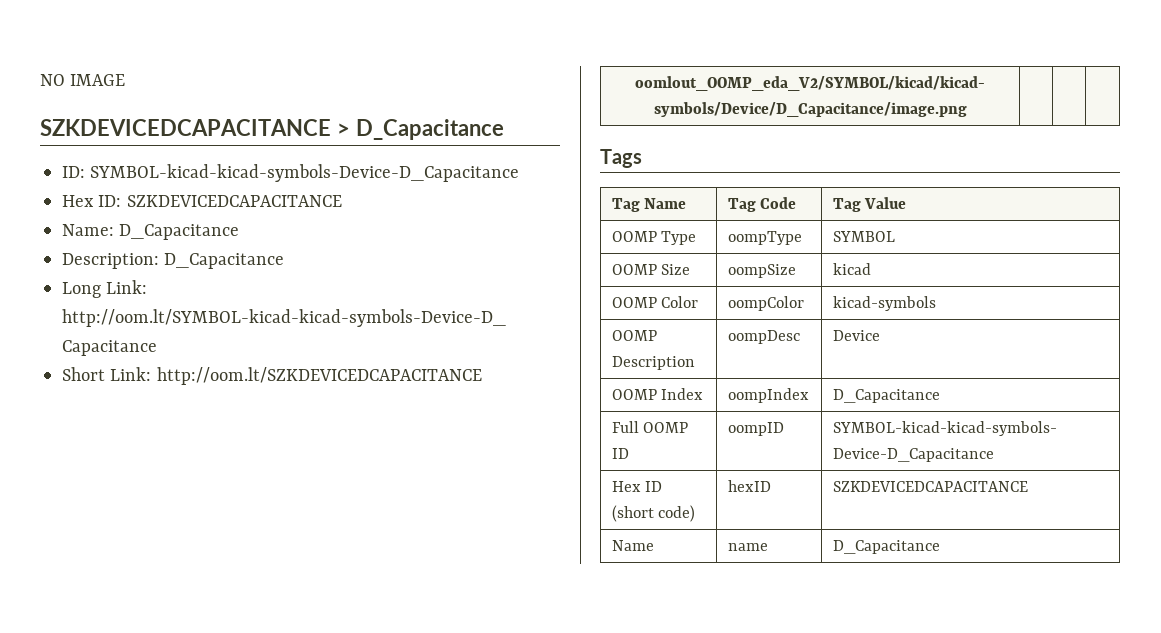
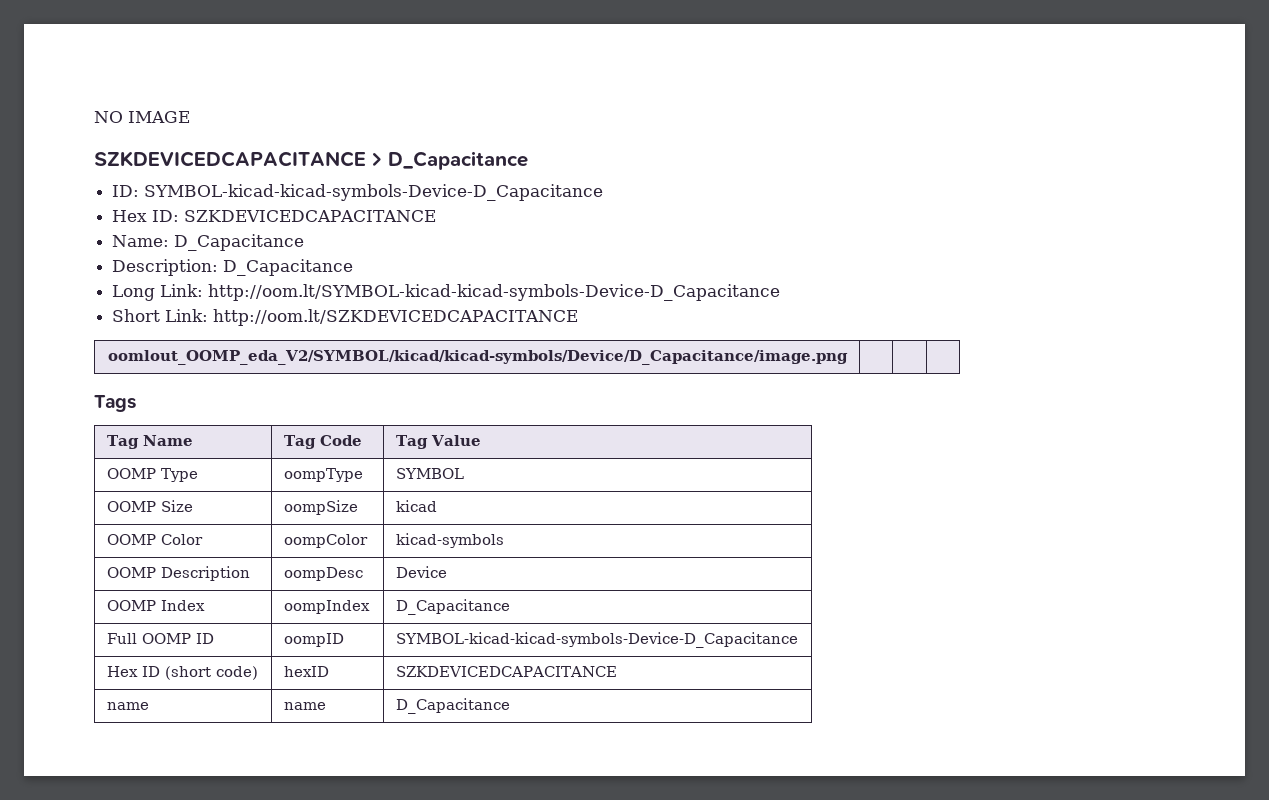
- Name | name | D_Capacitance
+ name | name | D_Capacitance

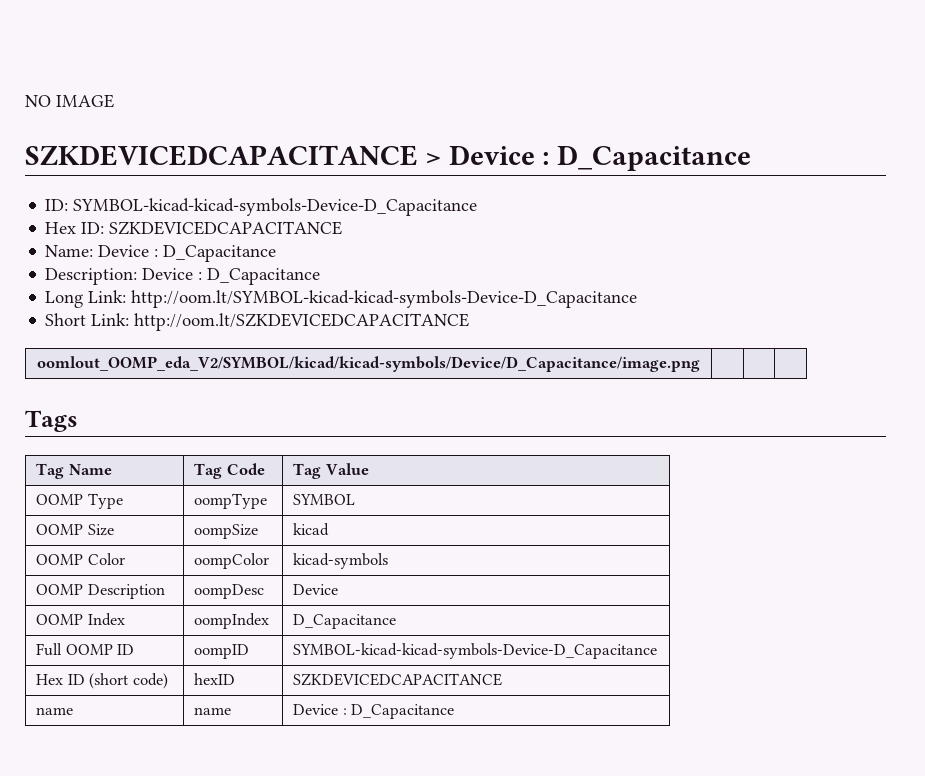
- SZKDEVICEDCAPACITANCE > D_Capacitance
+ SZKDEVICEDCAPACITANCE > Device : D_Capacitance
- Name: D_Capacitance
+ Name: Device : D_Capacitance
- Description: D_Capacitance
+ Description: Device : D_Capacitance
- name | name | D_Capacitance
+ name | name | Device : D_Capacitance

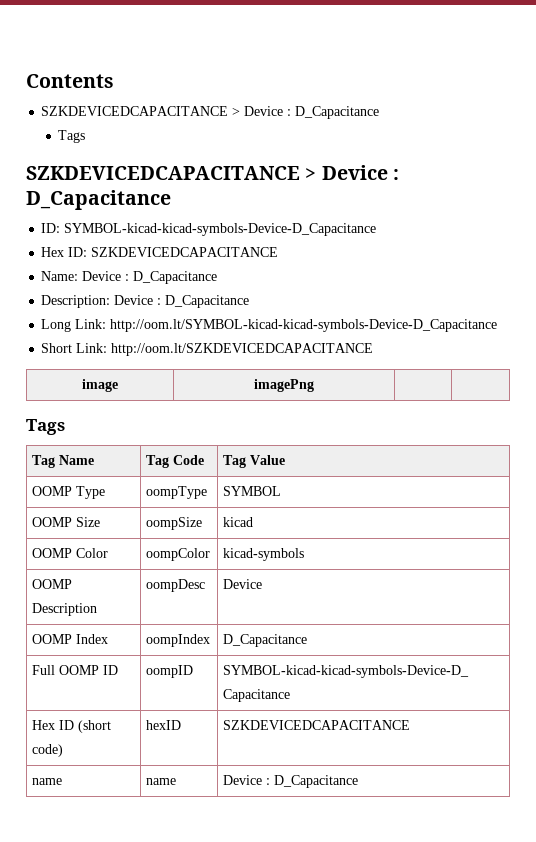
- NO IMAGE
+ Contents
+ SZKDEVICEDCAPACITANCE > Device : D_Capacitance
+ Tags
- oomlout_OOMP_eda_V2/SYMBOL/kicad/kicad-symbols/Device/D_Capacitance/image.png | | |
+ image | imagePng | |

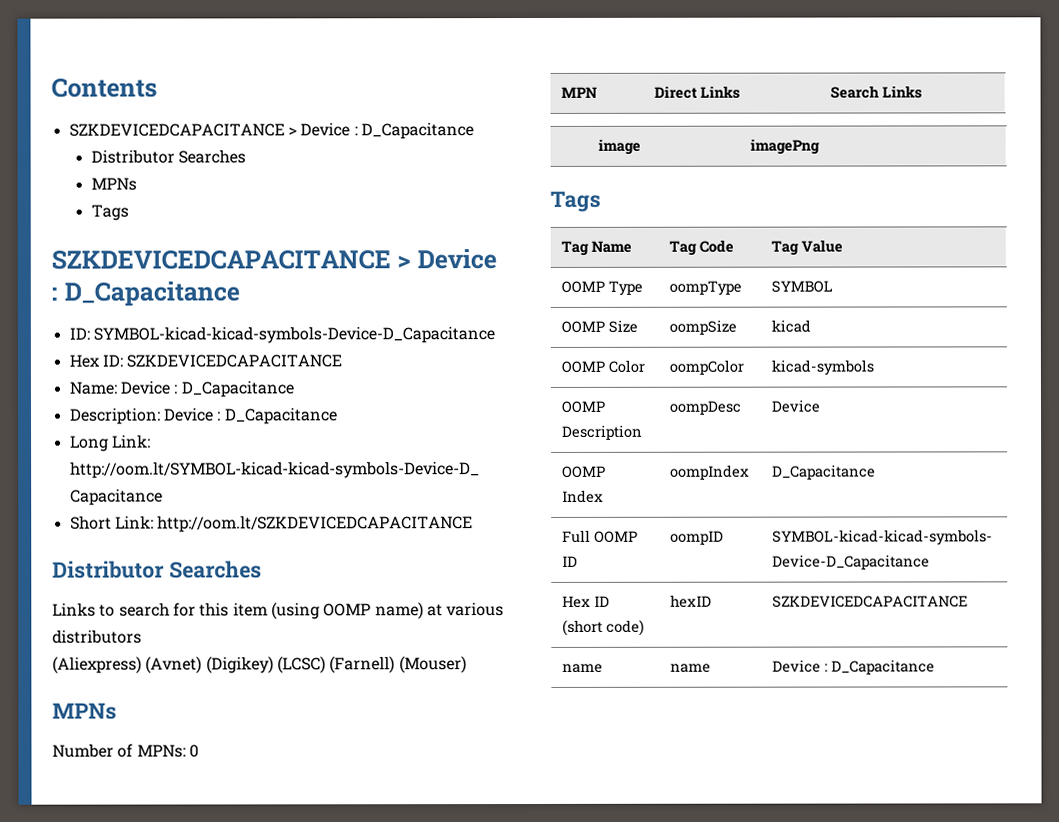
  Contents
  SZKDEVICEDCAPACITANCE > Device : D_Capacitance
+ Distributor Searches
+ MPNs
  Short Link: http://oom.lt/SZKDEVICEDCAPACITANCE
+ Distributor Searches
+ Links to search for this item (using OOMP name) at various distributors
+ (Aliexpress) (Avnet) (Digikey) (LCSC) (Farnell) (Mouser)
+ MPNs
+ Number of MPNs: 0
+ MPN | Direct Links | Search Links

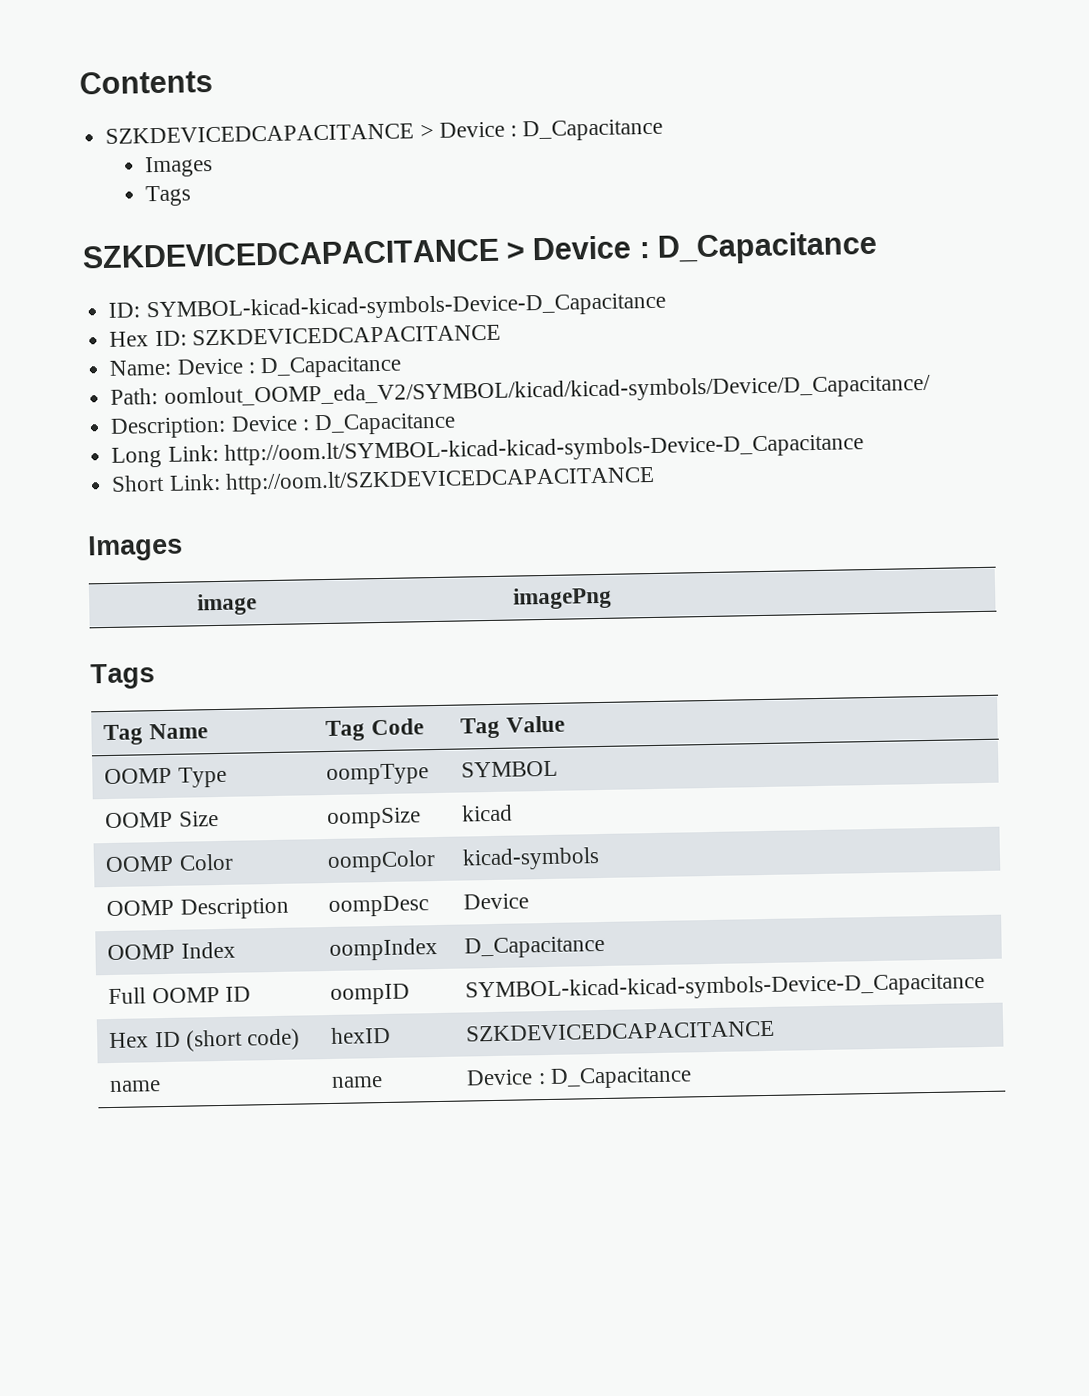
  Contents
  SZKDEVICEDCAPACITANCE > Device : D_Capacitance
- Distributor Searches
- MPNs
+ Images
+ Path: oomlout_OOMP_eda_V2/SYMBOL/kicad/kicad-symbols/Device/D_Capacitance/
  Short Link: http://oom.lt/SZKDEVICEDCAPACITANCE
- Distributor Searches
- Links to search for this item (using OOMP name) at various distributors
- (Aliexpress) (Avnet) (Digikey) (LCSC) (Farnell) (Mouser)
- MPNs
- Number of MPNs: 0
- MPN | Direct Links | Search Links
+ Images

